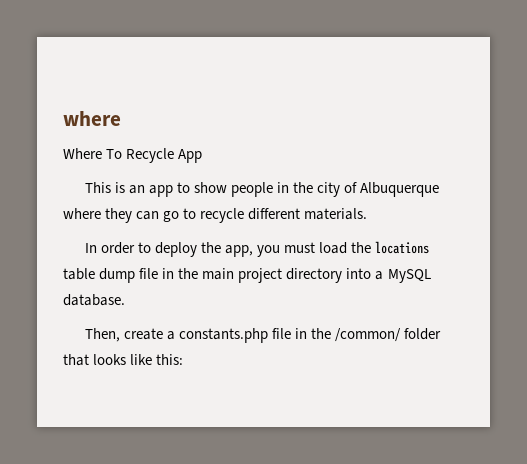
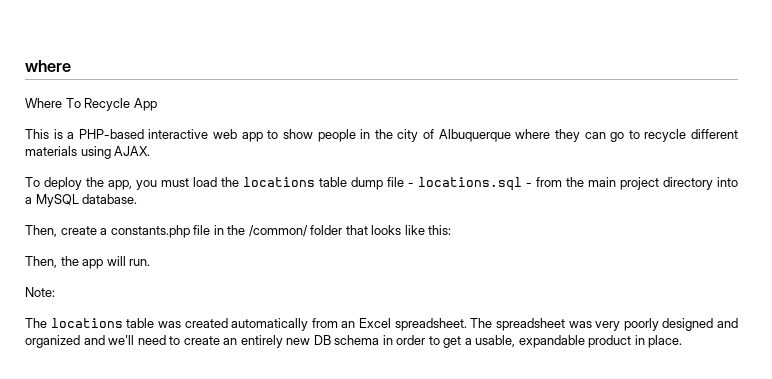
- This is an app to show people in the city of Albuquerque where they can go to recycle different materials.
- In order to deploy the app, you must load the locations table dump file in the main project directory into a MySQL database.
+ This is a PHP-based interactive web app to show people in the city of Albuquerque where they can go to recycle different materials using AJAX.
+ To deploy the app, you must load the locations table dump file - locations.sql - from the main project directory into a MySQL database.
+ Then, the app will run.
+ Note:
+ The locations table was created automatically from an Excel spreadsheet. The spreadsheet was very poorly designed and organized and we'll need to create an entirely new DB schema in order to get a usable, expandable product in place.

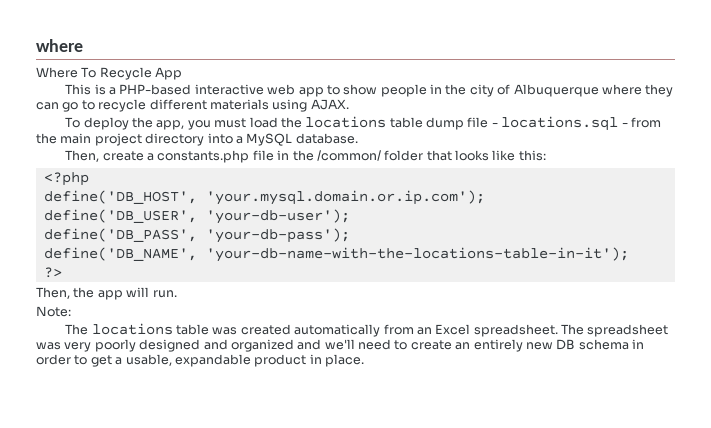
+ <?php
+ define('DB_HOST', 'your.mysql.domain.or.ip.com');
+ define('DB_USER', 'your-db-user');
+ define('DB_PASS', 'your-db-pass');
+ define('DB_NAME', 'your-db-name-with-the-locations-table-in-it');
+ ?>

